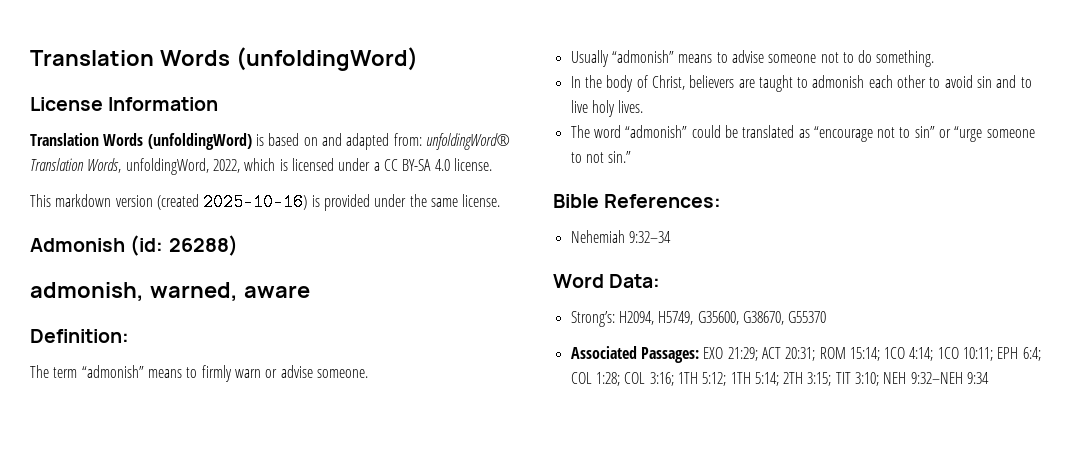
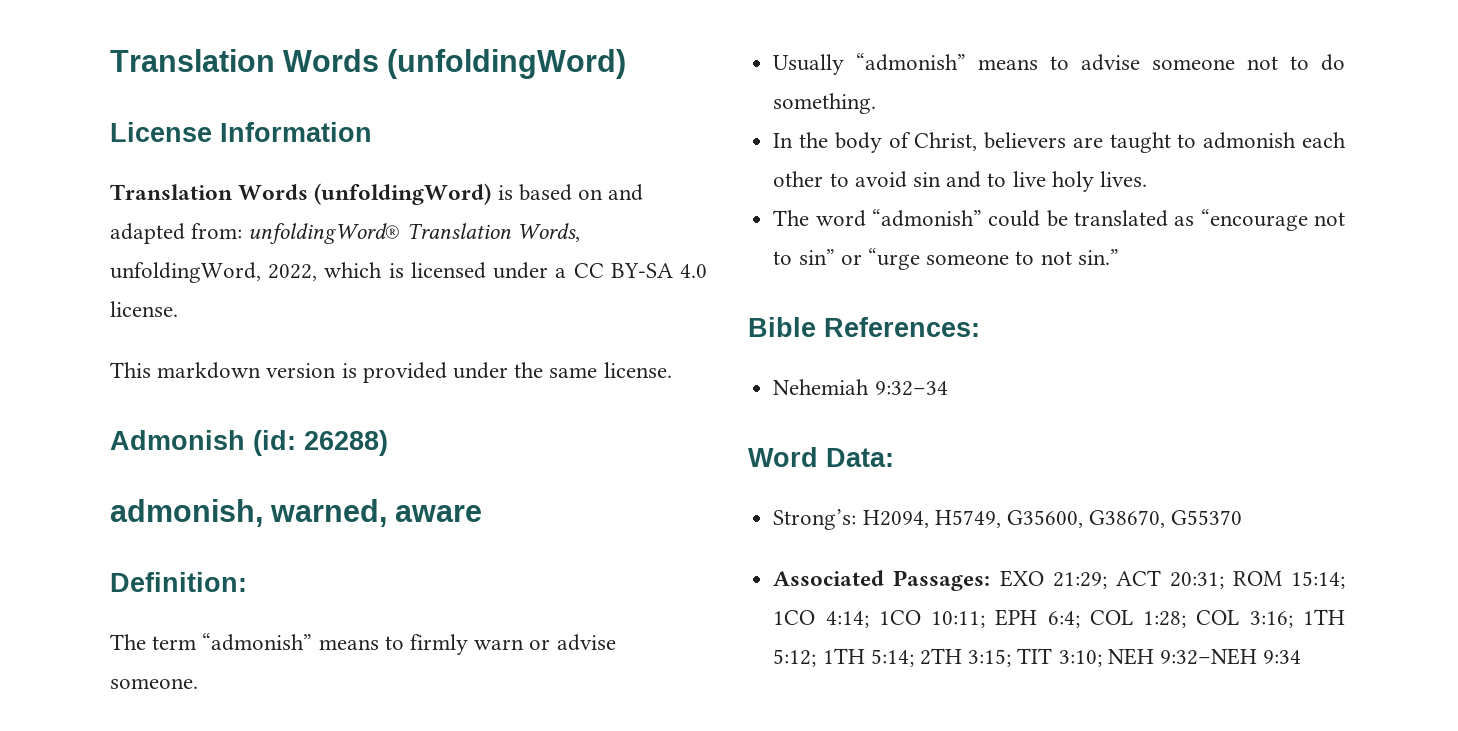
- This markdown version (created 2025-10-16) is provided under the same license.
+ This markdown version is provided under the same license.

